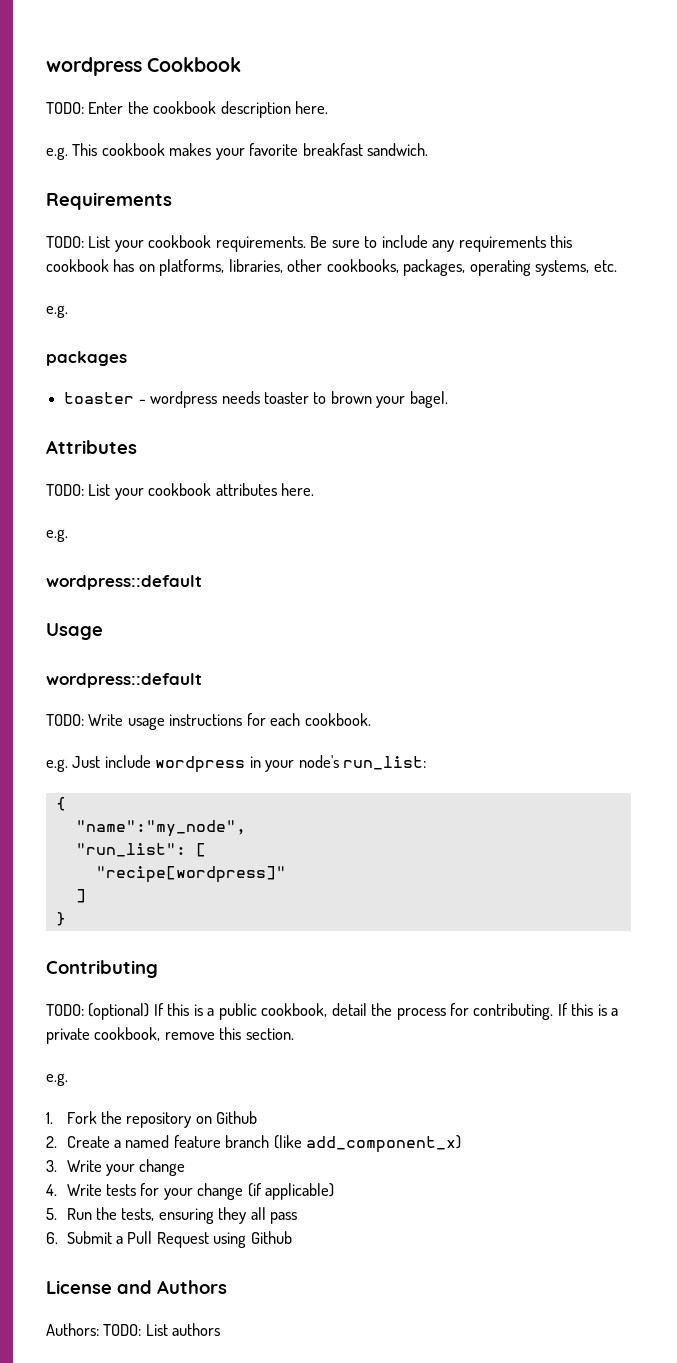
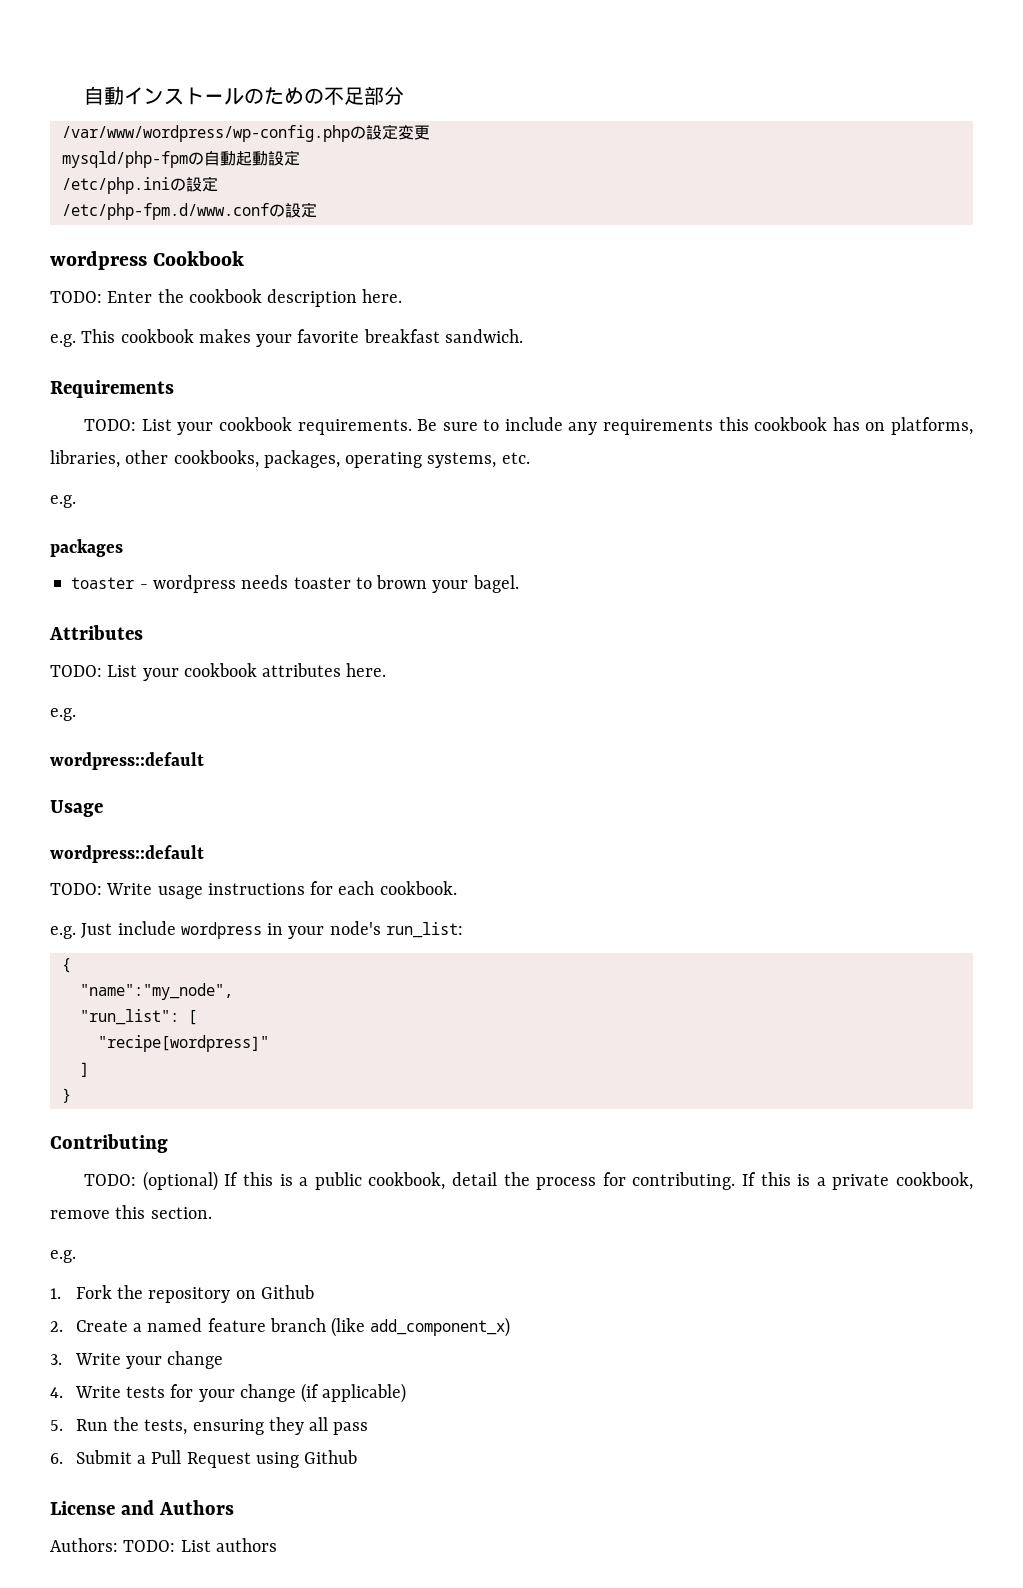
+ 自動インストールのための不足部分
+ /var/www/wordpress/wp-config.phpの設定変更
+ mysqld/php-fpmの自動起動設定
+ /etc/php.iniの設定
+ /etc/php-fpm.d/www.confの設定

